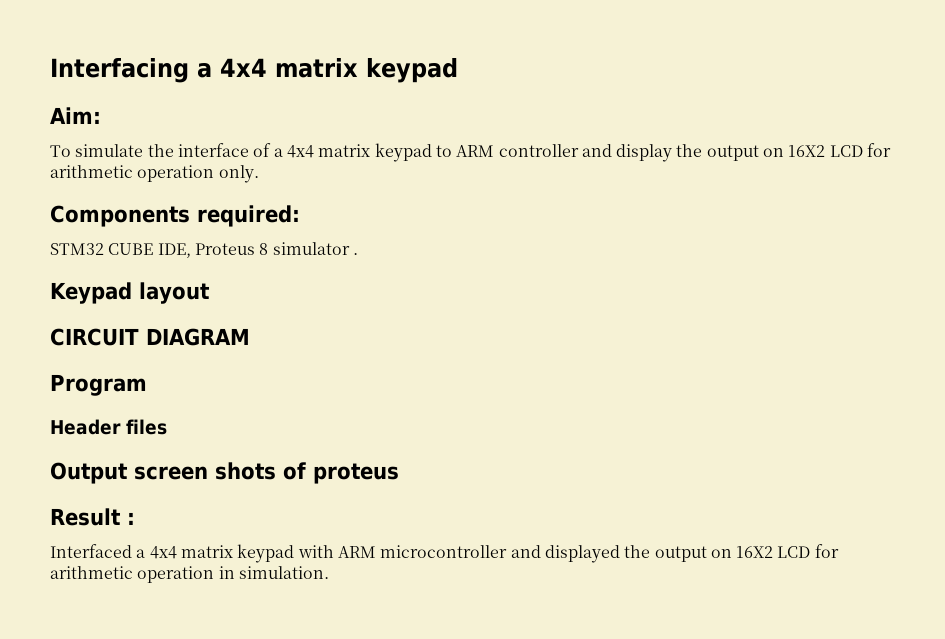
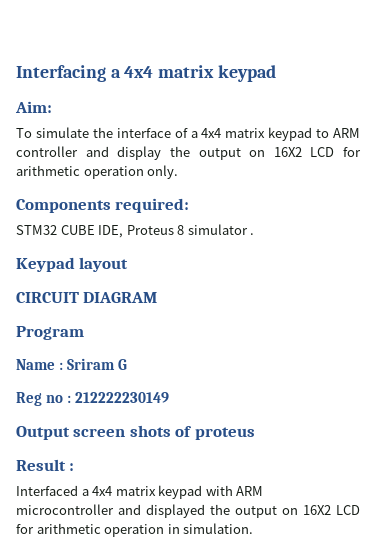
- Header files
+ Name : Sriram G
+ Reg no : 212222230149

